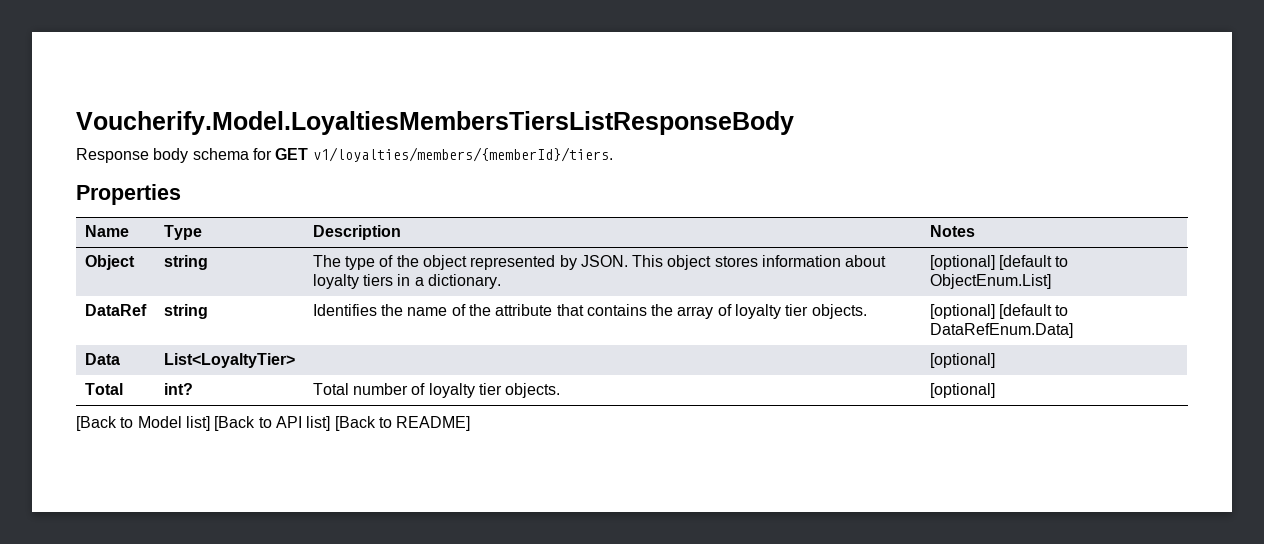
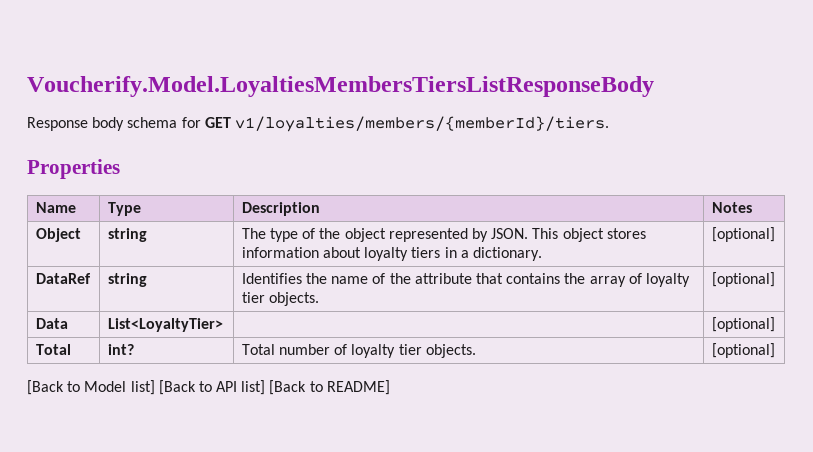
- Object | string | The type of the object represented by JSON. This object stores information about loyalty tiers in a dictionary. | [optional] [default to ObjectEnum.List]
+ Object | string | The type of the object represented by JSON. This object stores information about loyalty tiers in a dictionary. | [optional]
- DataRef | string | Identifies the name of the attribute that contains the array of loyalty tier objects. | [optional] [default to DataRefEnum.Data]
+ DataRef | string | Identifies the name of the attribute that contains the array of loyalty tier objects. | [optional]

